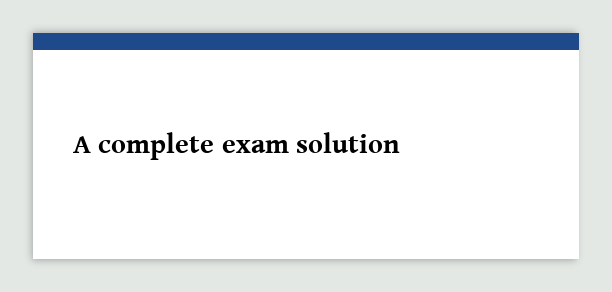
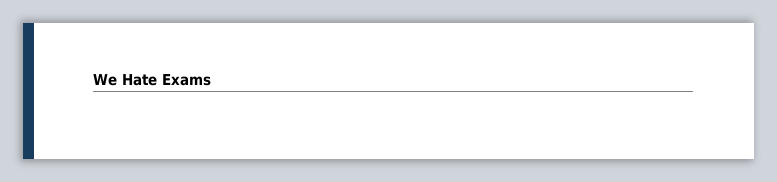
- A complete exam solution
+ We Hate Exams

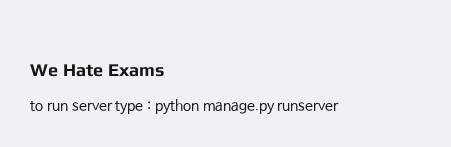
+ to run server type : python manage.py runserver

